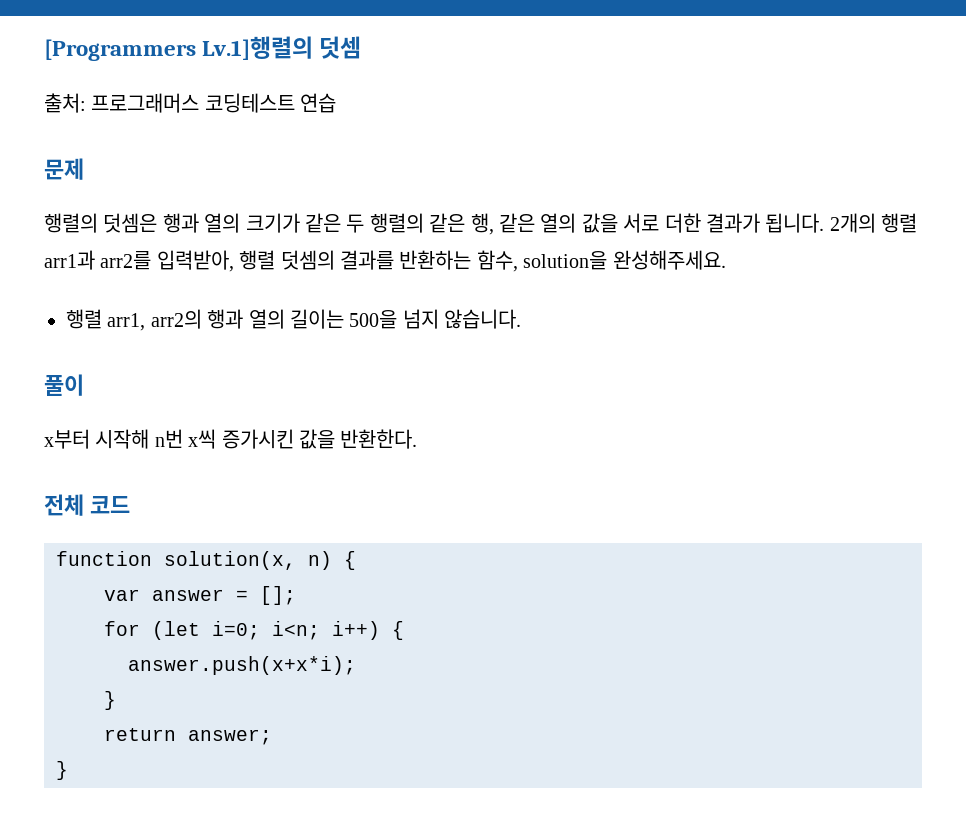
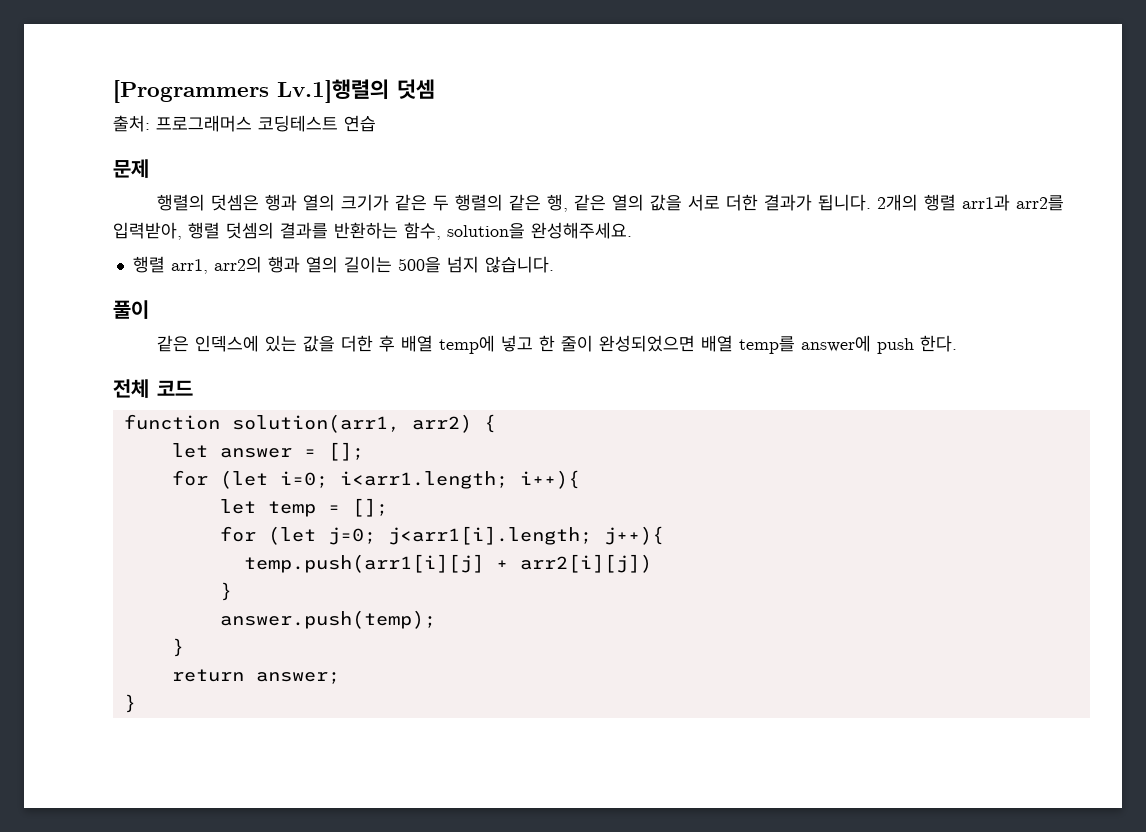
- x부터 시작해 n번 x씩 증가시킨 값을 반환한다.
+ 같은 인덱스에 있는 값을 더한 후 배열 temp에 넣고 한 줄이 완성되었으면 배열 temp를 answer에 push 한다.
- function solution(x, n) {
- var answer = [];
+ function solution(arr1, arr2) {
+ let answer = [];
- for (let i=0; i<n; i++) {
- answer.push(x+x*i);
+ for (let i=0; i<arr1.length; i++){
+ let temp = [];
+ for (let j=0; j<arr1[i].length; j++){
+ temp.push(arr1[i][j] + arr2[i][j])
+ }
+ answer.push(temp);

